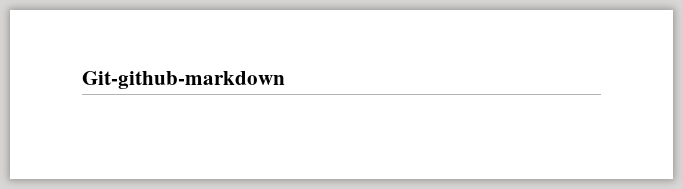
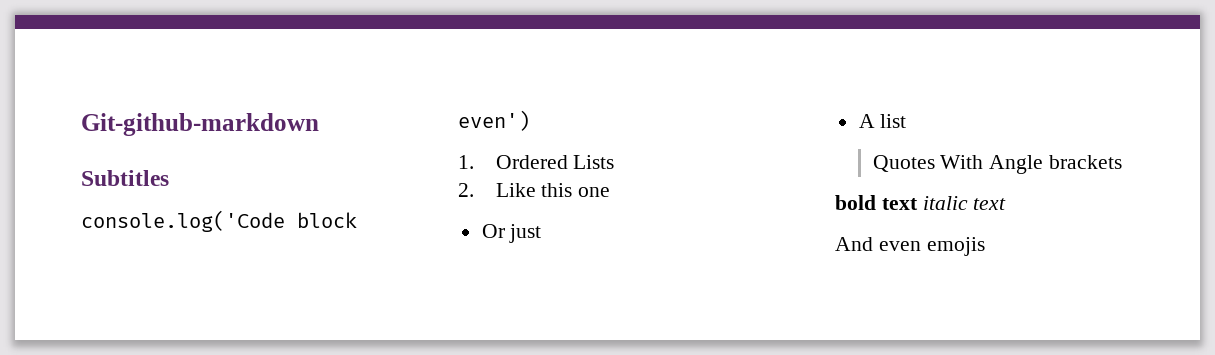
+ Subtitles
+ console.log('Code block even')
+ 1. Ordered Lists
+ 2. Like this one
+ Or just
+ A list
+ Quotes With Angle brackets
+ bold text italic text
+ And even emojis

